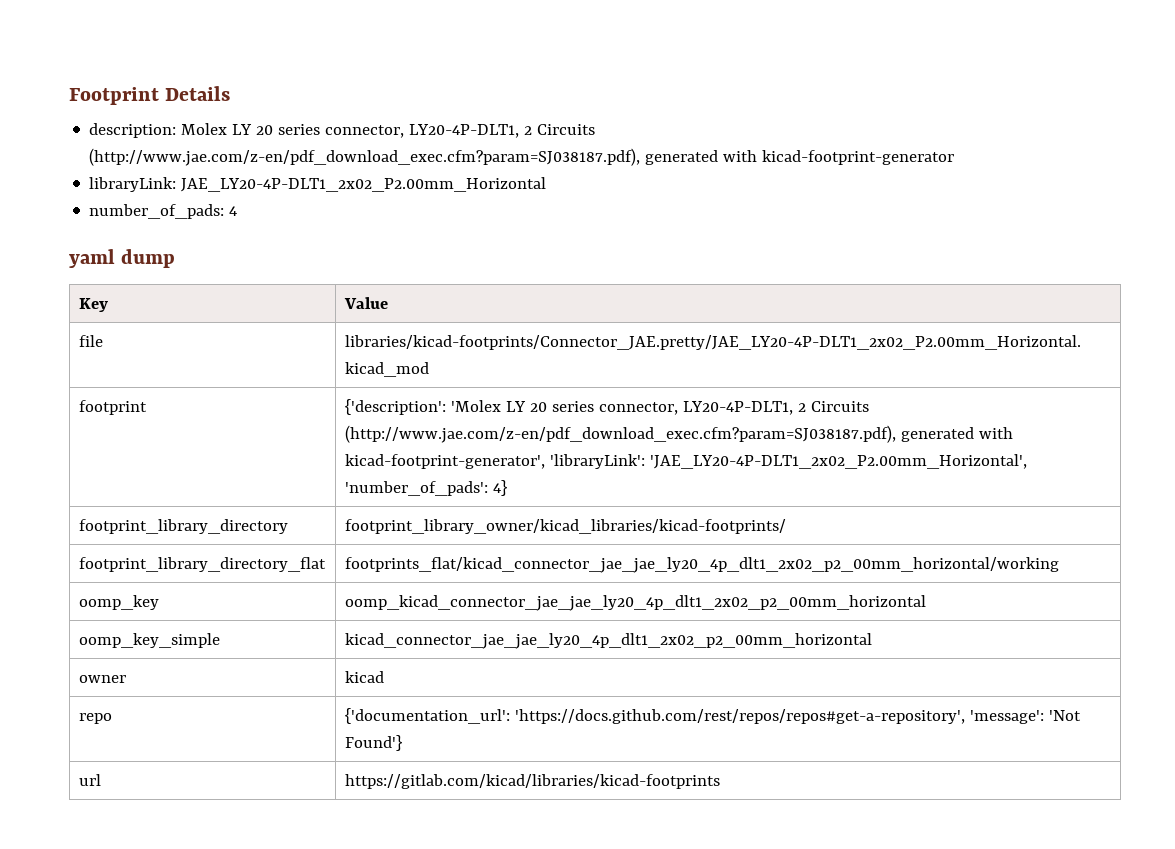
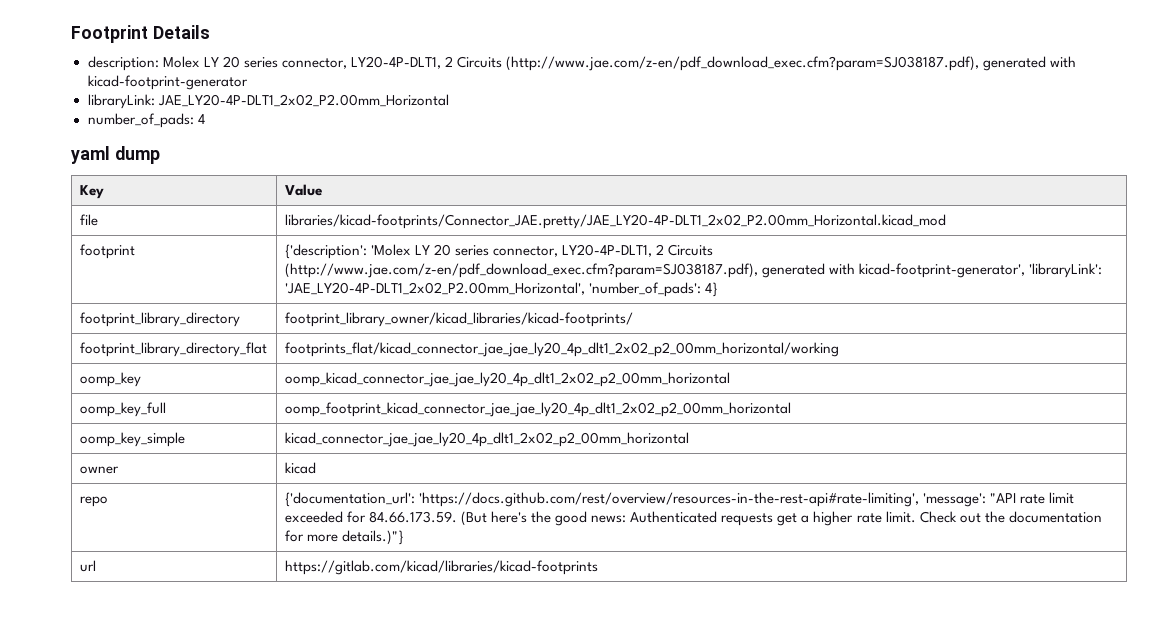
+ oomp_key_full | oomp_footprint_kicad_connector_jae_jae_ly20_4p_dlt1_2x02_p2_00mm_horizontal
- repo | {'documentation_url': 'https://docs.github.com/rest/repos/repos#get-a-repository', 'message': 'Not Found'}
+ repo | {'documentation_url': 'https://docs.github.com/rest/overview/resources-in-the-rest-api#rate-limiting', 'message': "API rate limit exceeded for 84.66.173.59. (But here's the good news: Authenticated requests get a higher rate limit. Check out the documentation for more details.)"}

